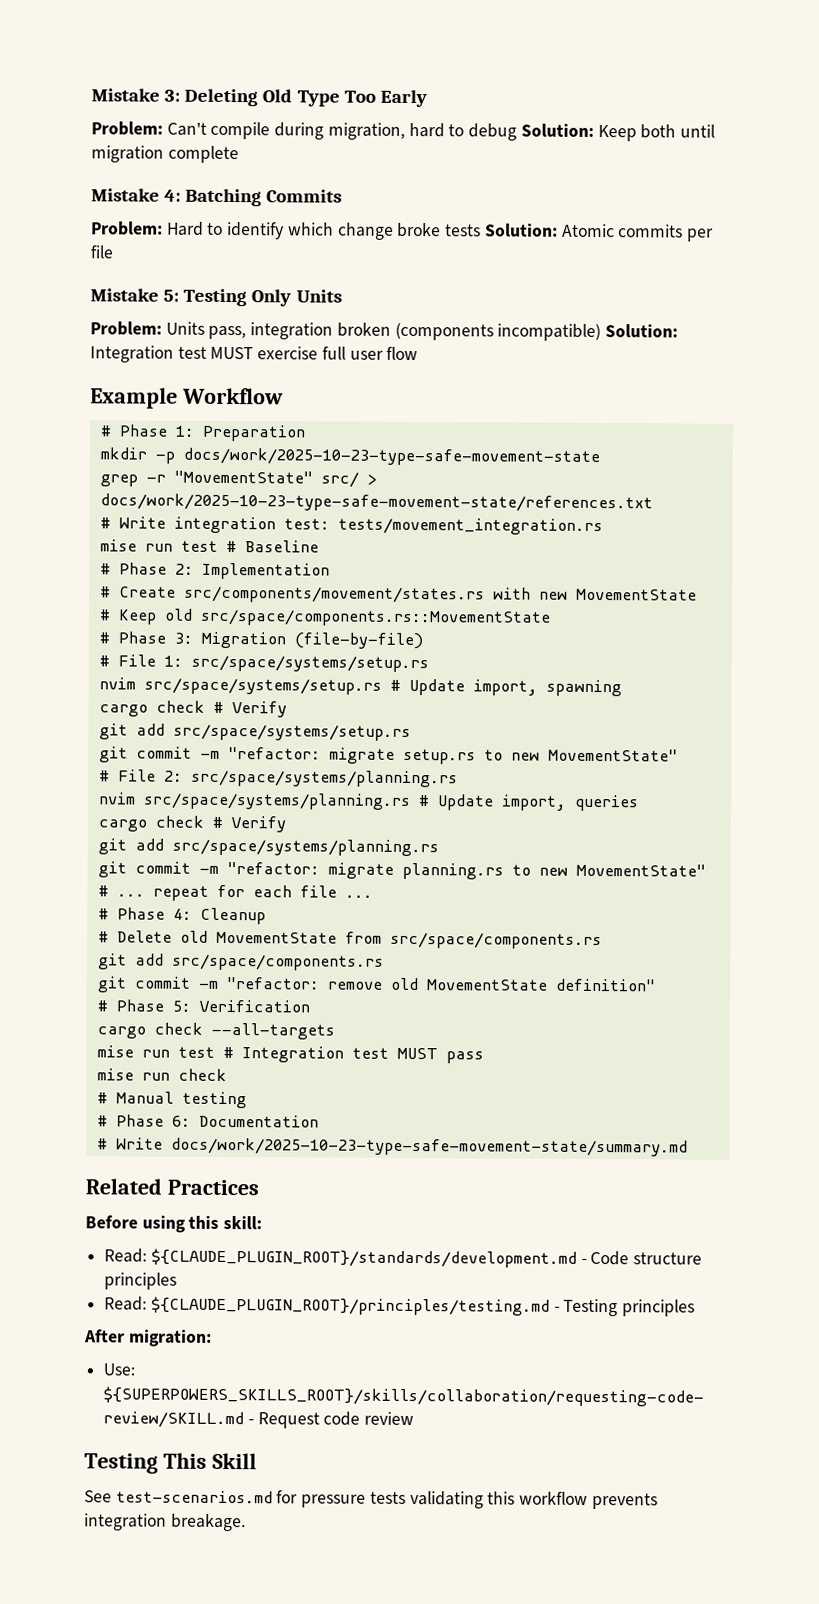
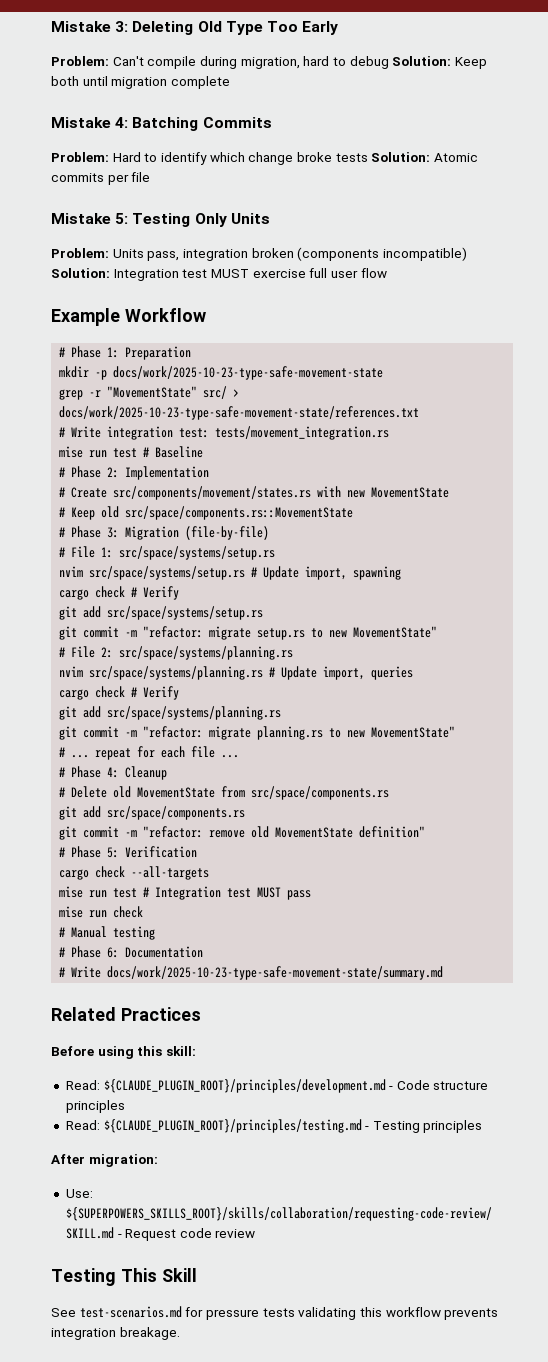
- Read: ${CLAUDE_PLUGIN_ROOT}/standards/development.md - Code structure principles
+ Read: ${CLAUDE_PLUGIN_ROOT}/principles/development.md - Code structure principles

